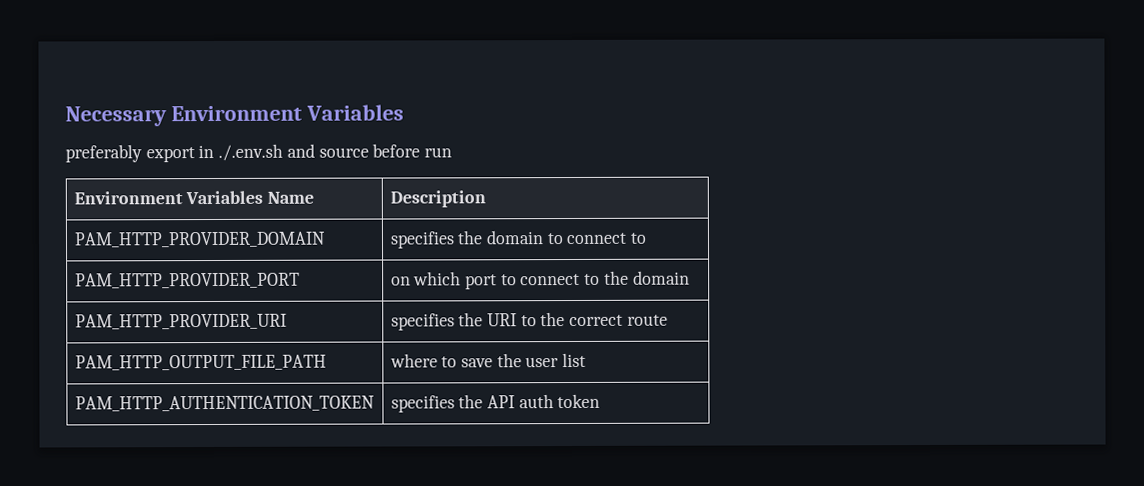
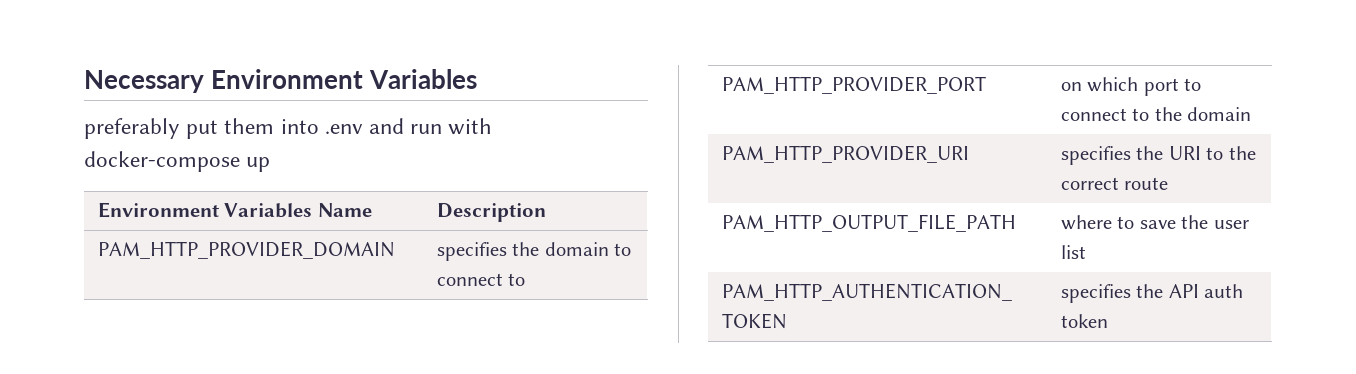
- preferably export in ./.env.sh and source before run
+ preferably put them into .env and run with docker-compose up

